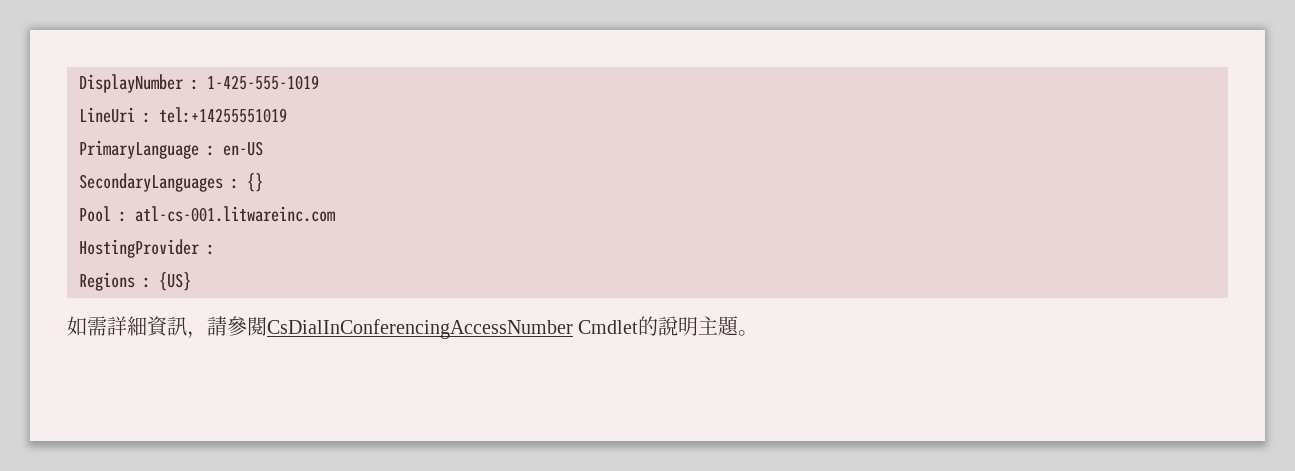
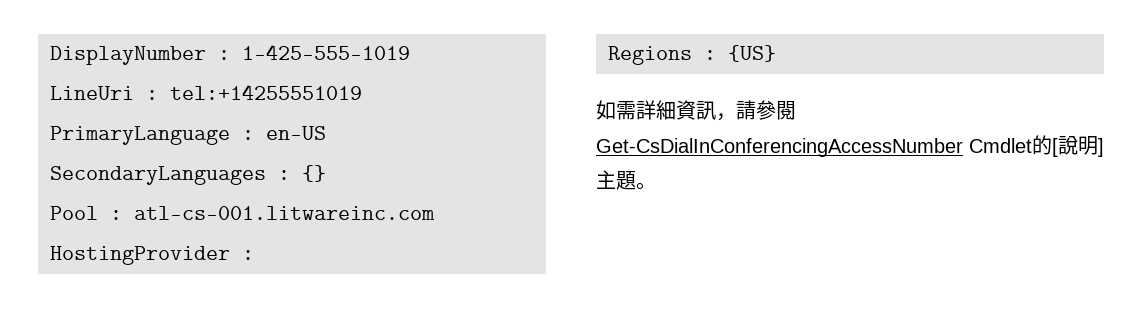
- 如需詳細資訊，請參閱CsDialInConferencingAccessNumber Cmdlet的說明主題。
+ 如需詳細資訊，請參閱Get-CsDialInConferencingAccessNumber Cmdlet的[說明]主題。

